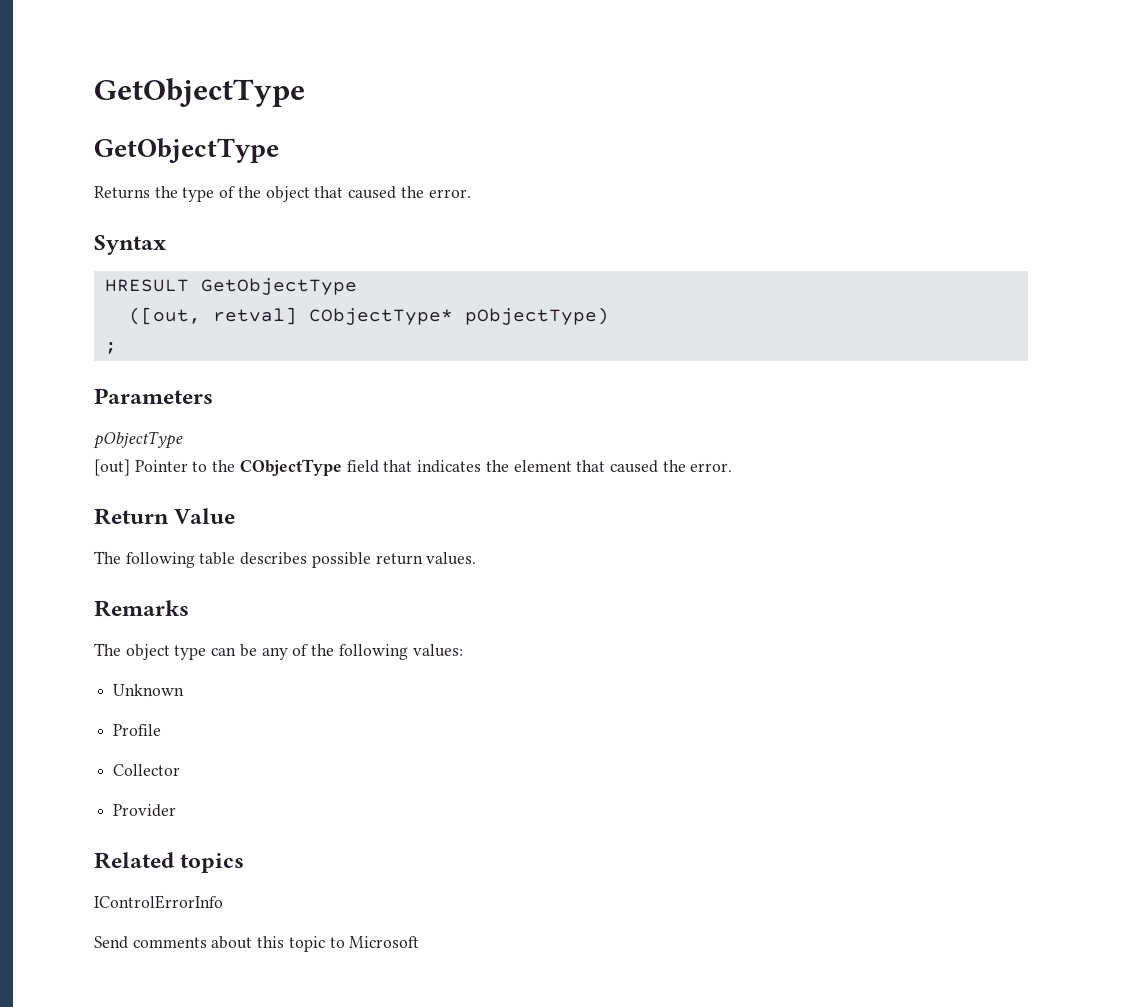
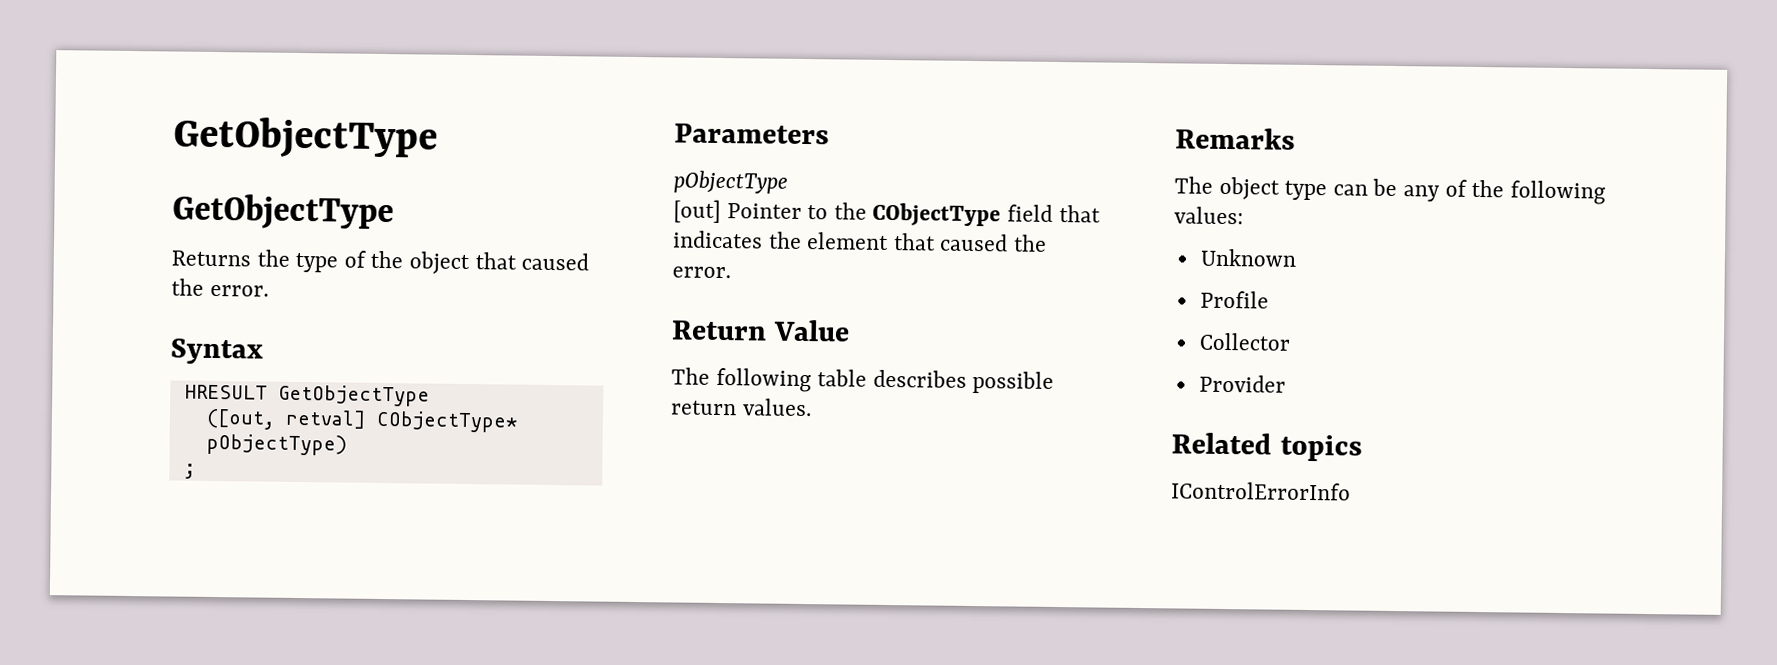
- Send comments about this topic to Microsoft

